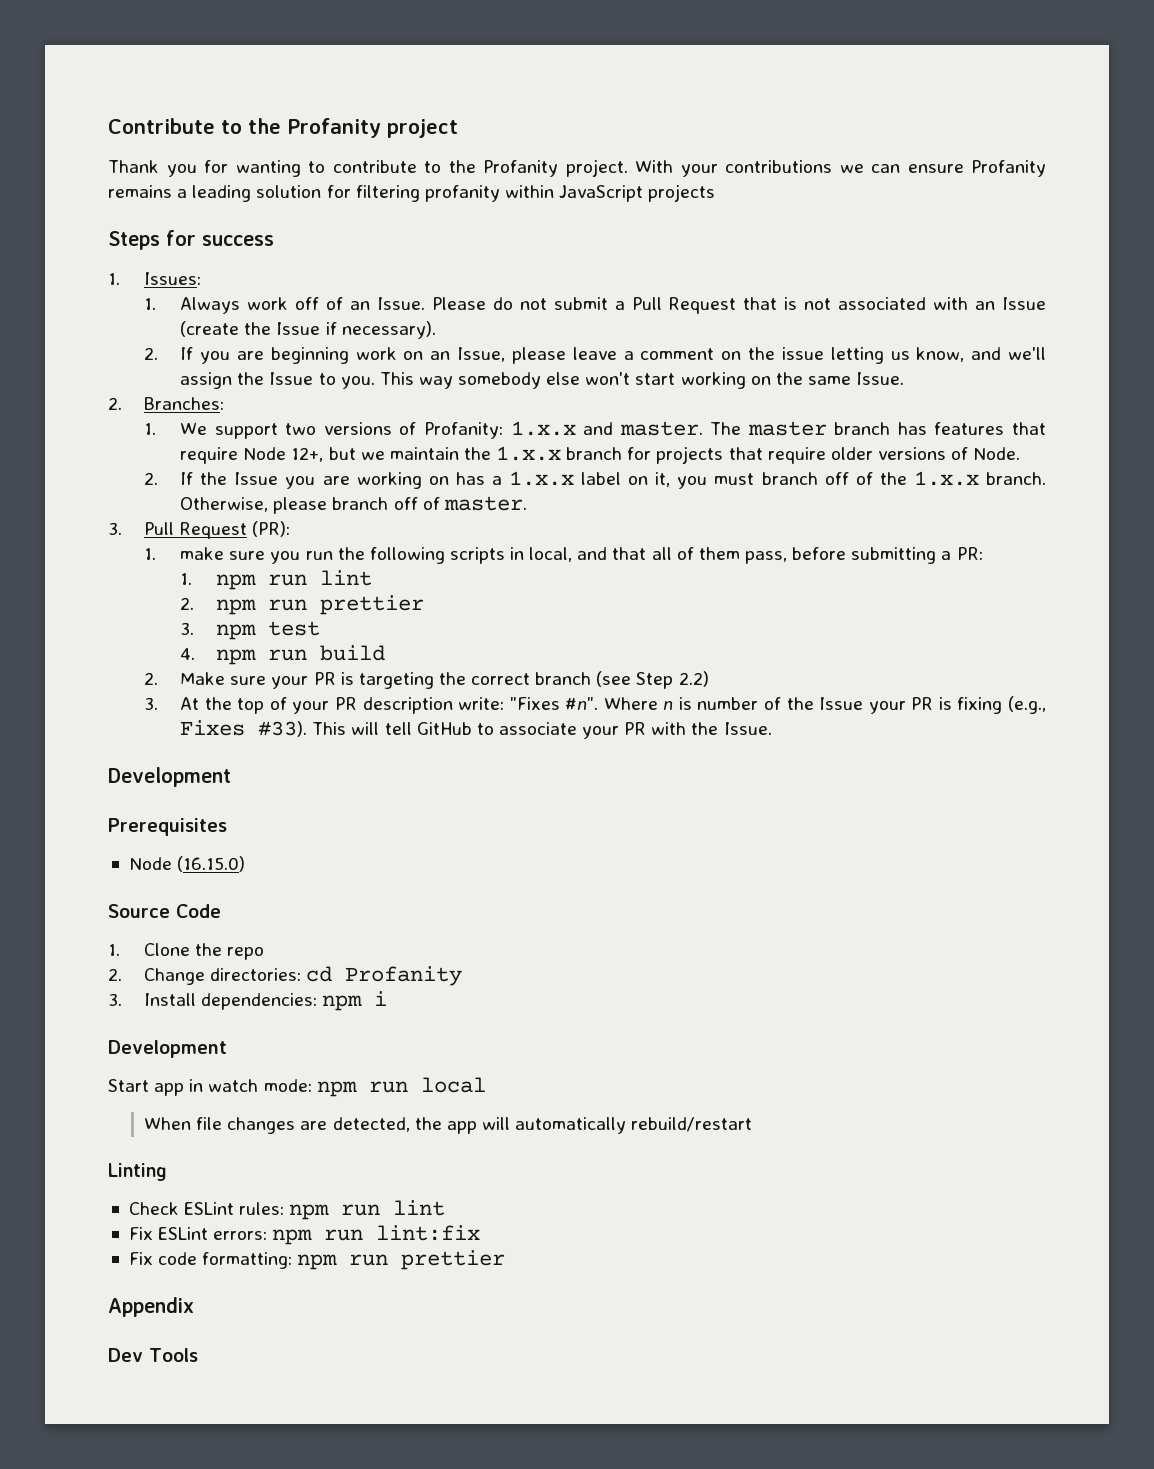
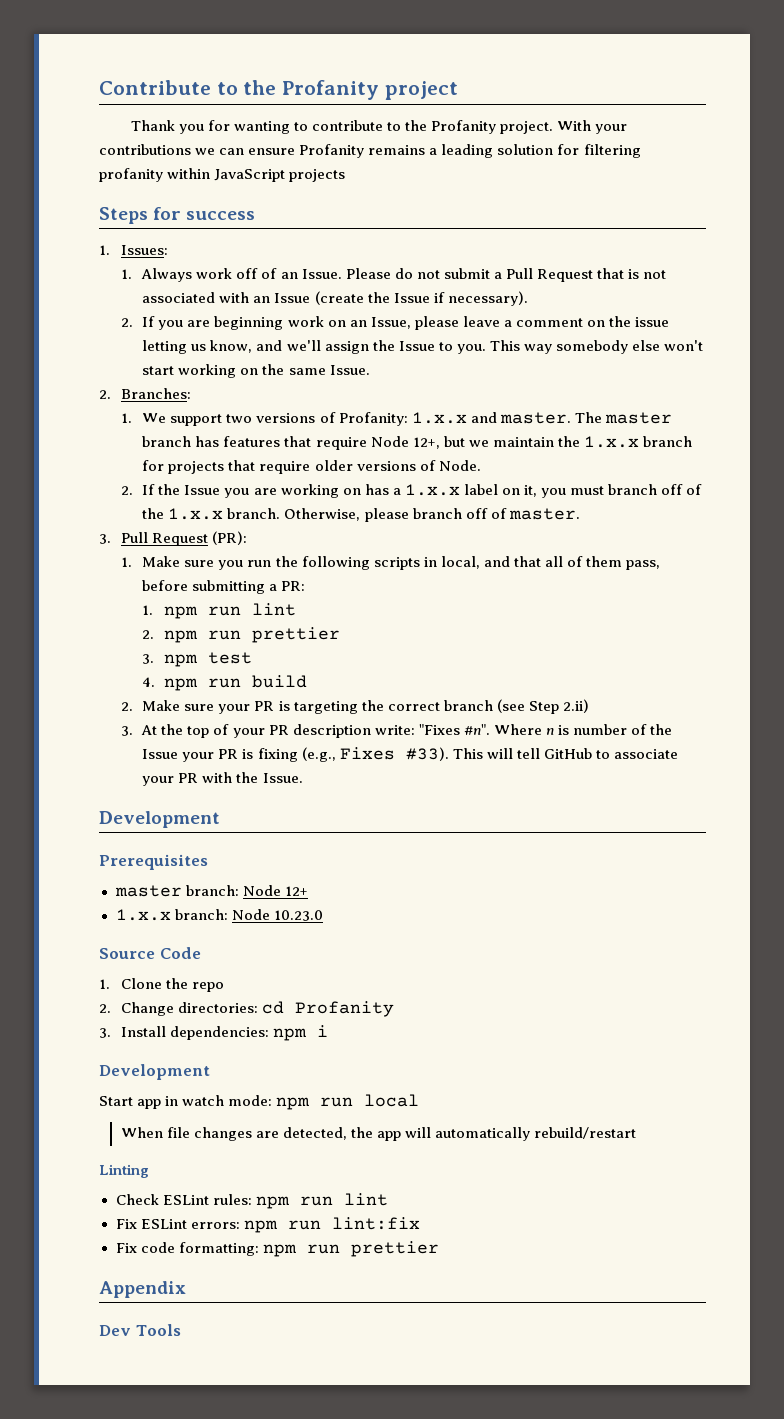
- 1. make sure you run the following scripts in local, and that all of them pass, before submitting a PR:
+ 1. Make sure you run the following scripts in local, and that all of them pass, before submitting a PR:
- 2. Make sure your PR is targeting the correct branch (see Step 2.2)
+ 2. Make sure your PR is targeting the correct branch (see Step 2.ii)
- Node (16.15.0)
+ master branch: Node 12+
+ 1.x.x branch: Node 10.23.0

